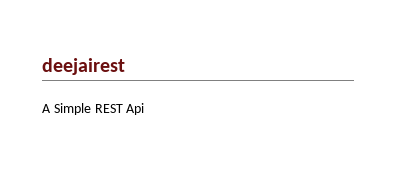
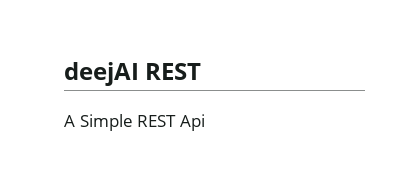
- deejairest
+ deejAI REST

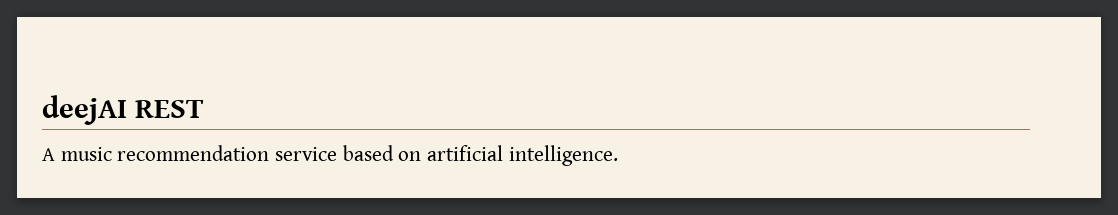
- A Simple REST Api
+ A music recommendation service based on artificial intelligence.

